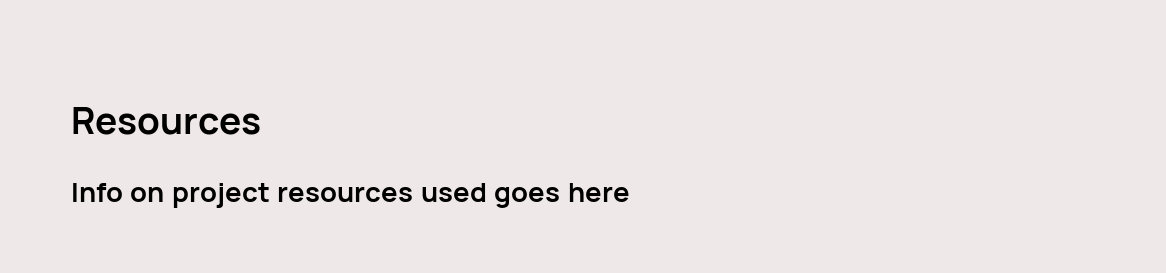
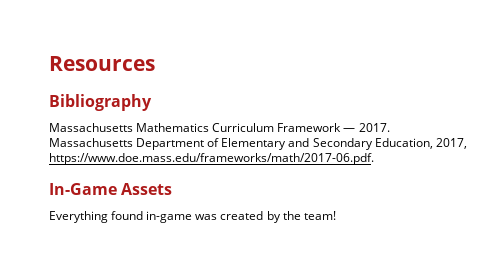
- Info on project resources used goes here
+ Bibliography
+ Massachusetts Mathematics Curriculum Framework — 2017. Massachusetts Department of Elementary and Secondary Education, 2017, https://www.doe.mass.edu/frameworks/math/2017-06.pdf.
+ In-Game Assets
+ Everything found in-game was created by the team!

